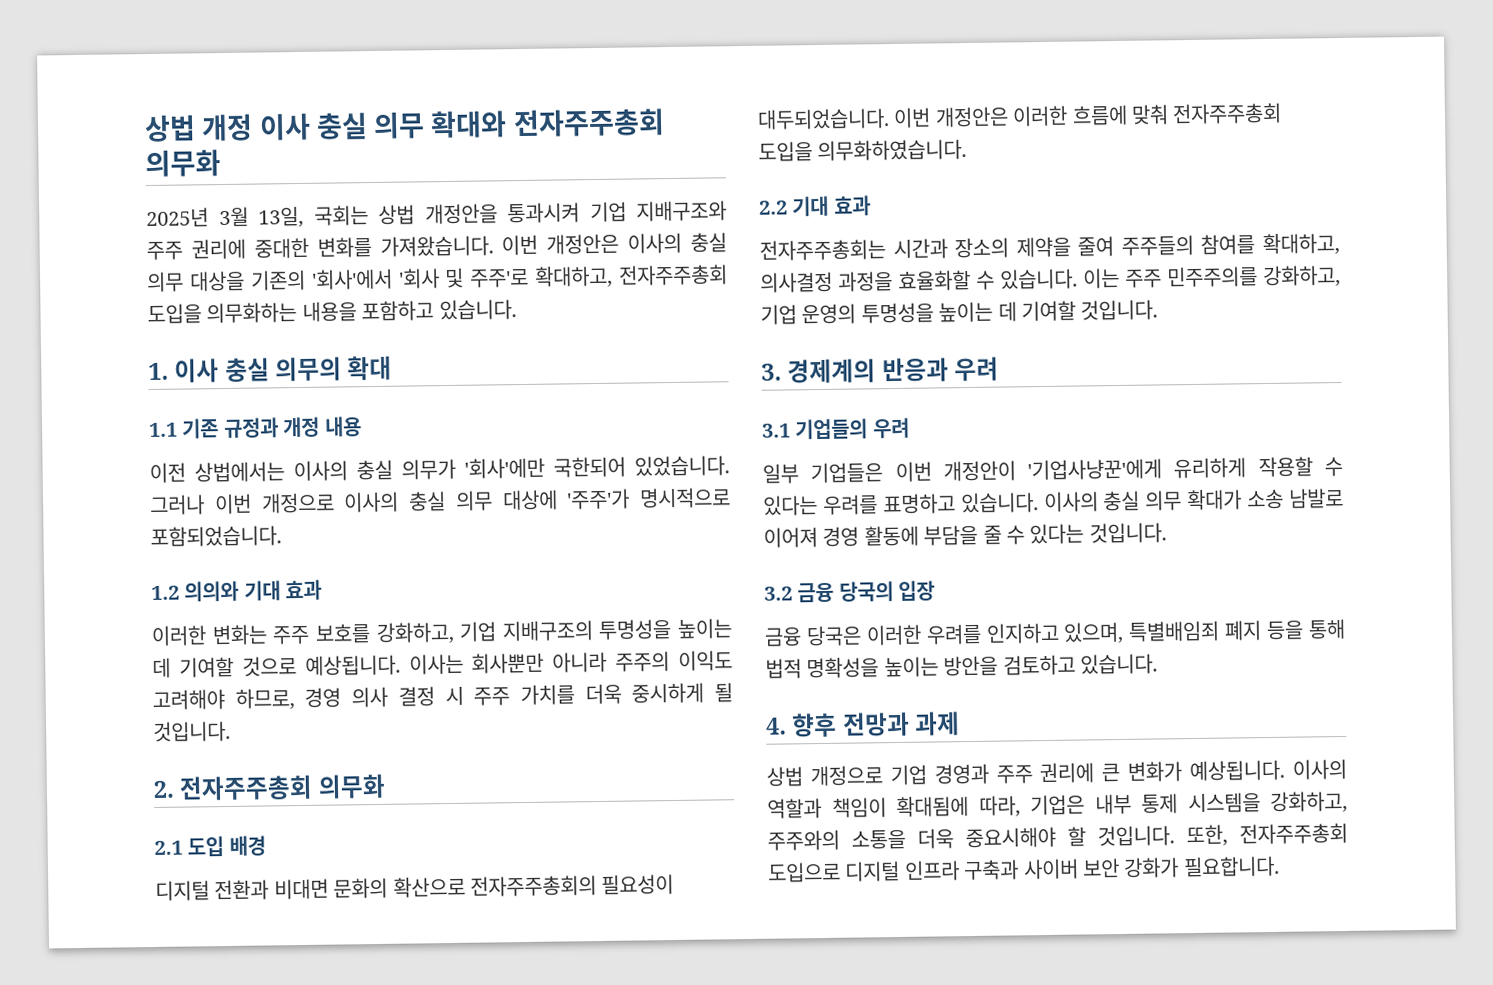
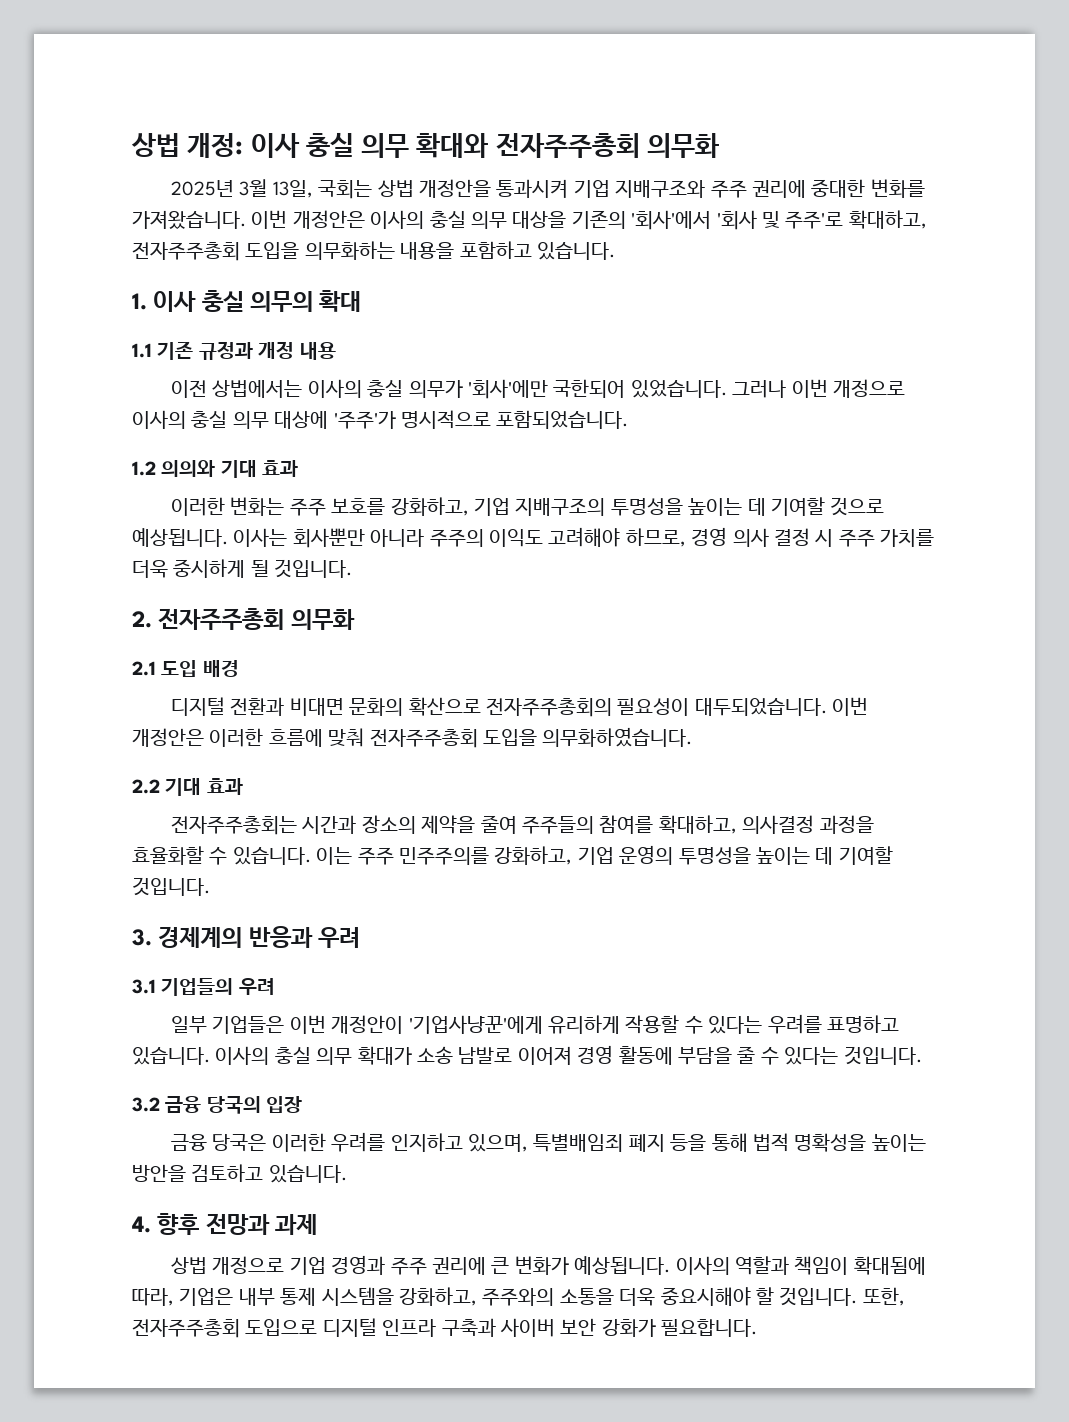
- 상법 개정 이사 충실 의무 확대와 전자주주총회 의무화
+ 상법 개정: 이사 충실 의무 확대와 전자주주총회 의무화

